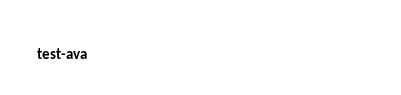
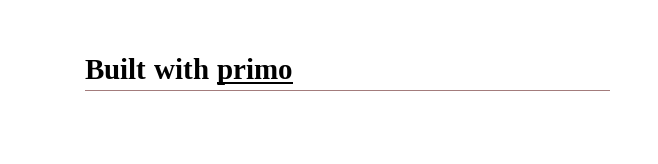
- test-ava
+ Built with primo

